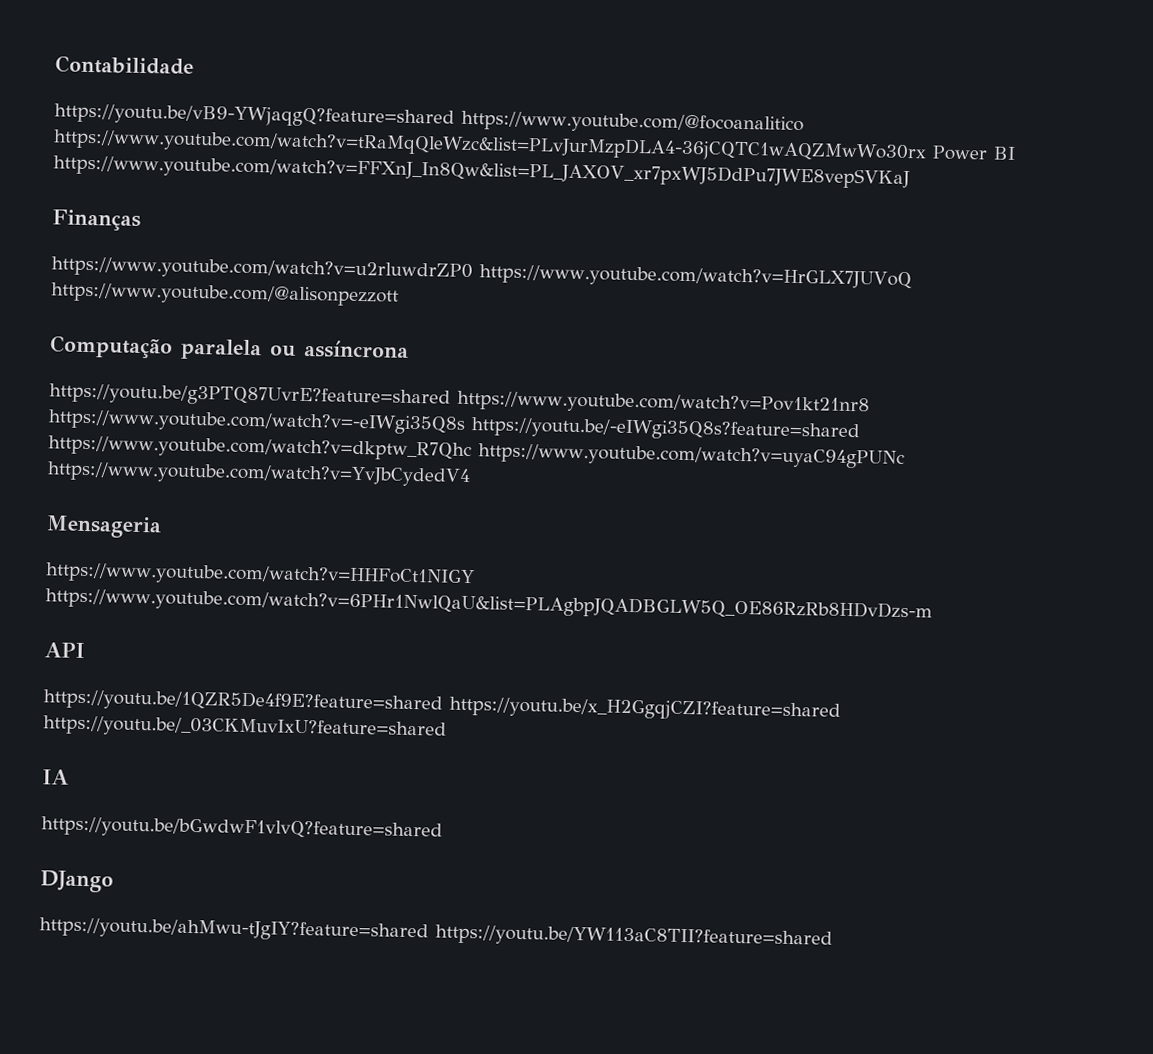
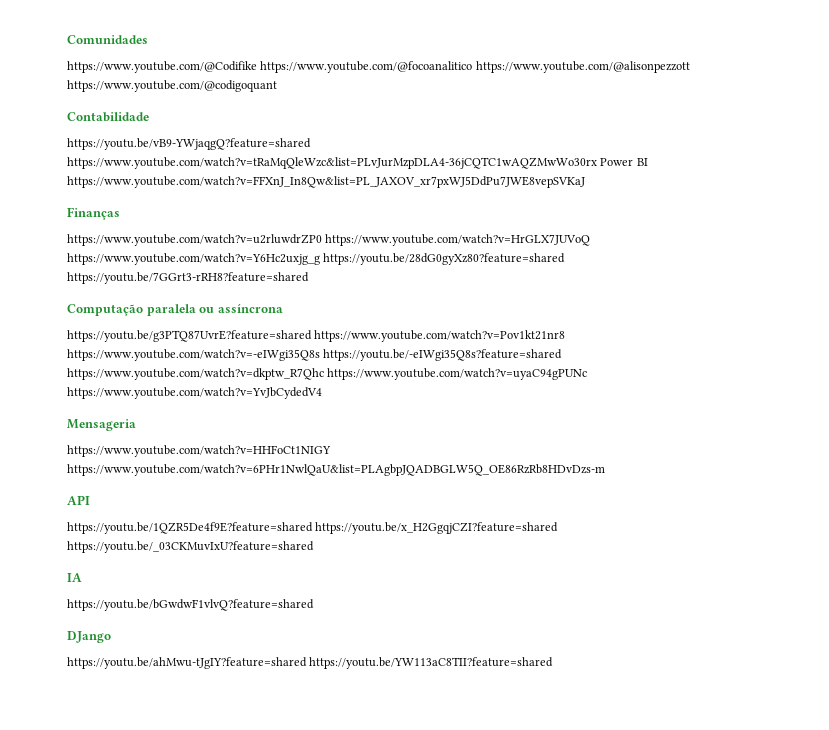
+ Comunidades
+ https://www.youtube.com/@Codifike https://www.youtube.com/@focoanalitico https://www.youtube.com/@alisonpezzott https://www.youtube.com/@codigoquant
- https://youtu.be/vB9-YWjaqgQ?feature=shared https://www.youtube.com/@focoanalitico https://www.youtube.com/watch?v=tRaMqQleWzc&list=PLvJurMzpDLA4-36jCQTC1wAQZMwWo30rx Power BI https://www.youtube.com/watch?v=FFXnJ_In8Qw&list=PL_JAXOV_xr7pxWJ5DdPu7JWE8vepSVKaJ
+ https://youtu.be/vB9-YWjaqgQ?feature=shared https://www.youtube.com/watch?v=tRaMqQleWzc&list=PLvJurMzpDLA4-36jCQTC1wAQZMwWo30rx Power BI https://www.youtube.com/watch?v=FFXnJ_In8Qw&list=PL_JAXOV_xr7pxWJ5DdPu7JWE8vepSVKaJ
- https://www.youtube.com/watch?v=u2rluwdrZP0 https://www.youtube.com/watch?v=HrGLX7JUVoQ https://www.youtube.com/@alisonpezzott
+ https://www.youtube.com/watch?v=u2rluwdrZP0 https://www.youtube.com/watch?v=HrGLX7JUVoQ https://www.youtube.com/watch?v=Y6Hc2uxjg_g https://youtu.be/28dG0gyXz80?feature=shared https://youtu.be/7GGrt3-rRH8?feature=shared

